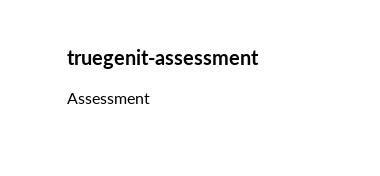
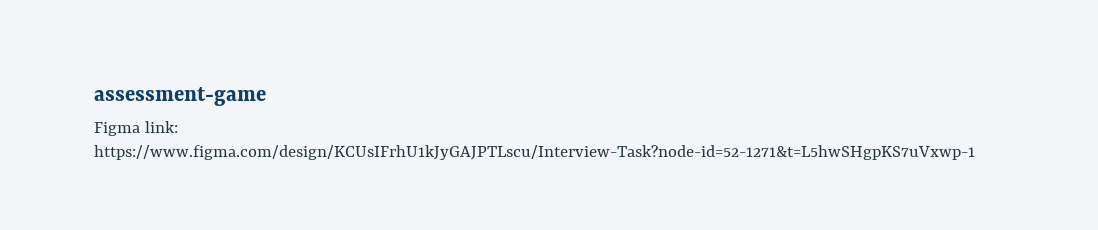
- truegenit-assessment
- Assessment
+ assessment-game
+ Figma link: https://www.figma.com/design/KCUsIFrhU1kJyGAJPTLscu/Interview-Task?node-id=52-1271&t=L5hwSHgpKS7uVxwp-1

